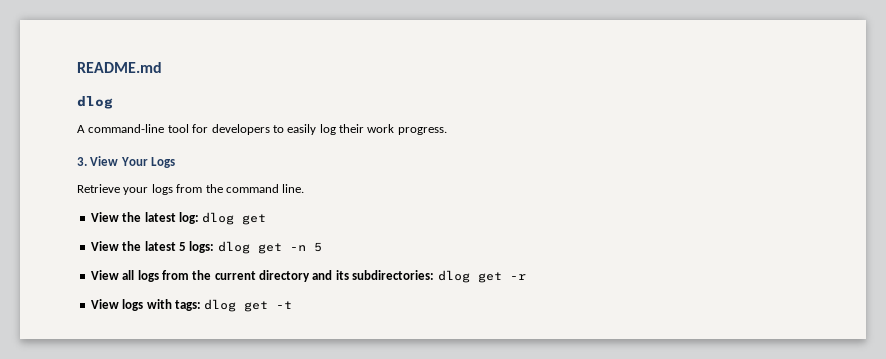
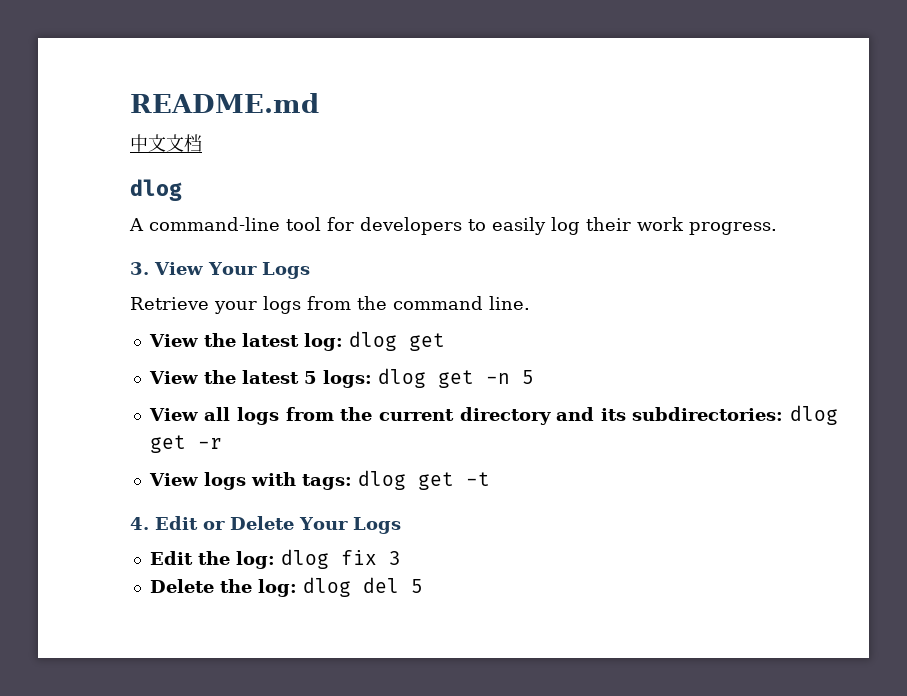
+ 中文文档
+ 4. Edit or Delete Your Logs
+ Edit the log: dlog fix 3
+ Delete the log: dlog del 5

